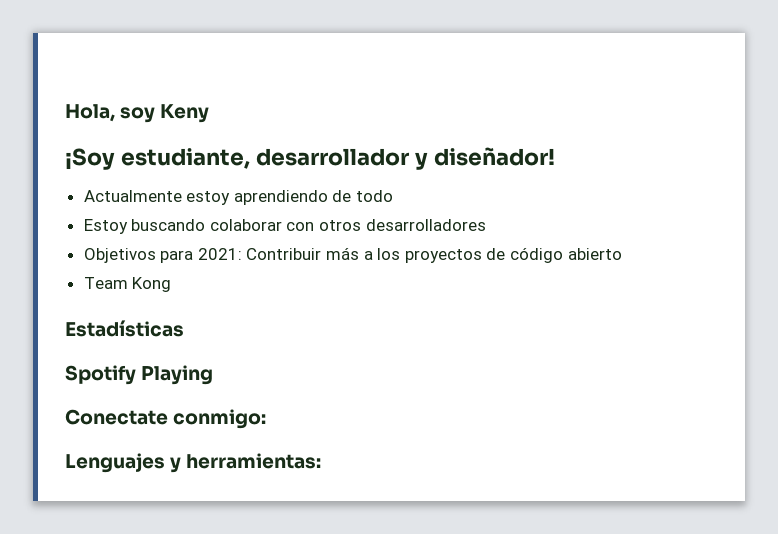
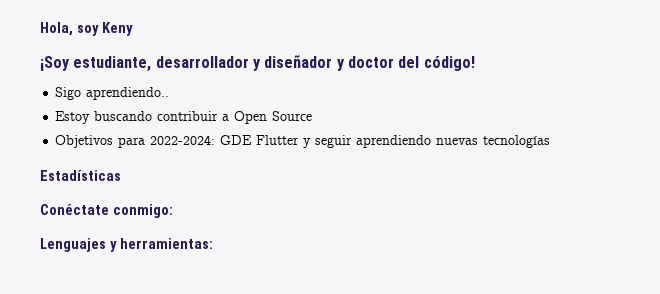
- ¡Soy estudiante, desarrollador y diseñador!
- Actualmente estoy aprendiendo de todo
- Estoy buscando colaborar con otros desarrolladores
- Objetivos para 2021: Contribuir más a los proyectos de código abierto
- Team Kong
+ ¡Soy estudiante, desarrollador y diseñador y doctor del código!
+ Sigo aprendiendo..
+ Estoy buscando contribuir a Open Source
+ Objetivos para 2022-2024: GDE Flutter y seguir aprendiendo nuevas tecnologías
  Estadísticas
- Spotify Playing
- Conectate conmigo:
+ Conéctate conmigo:

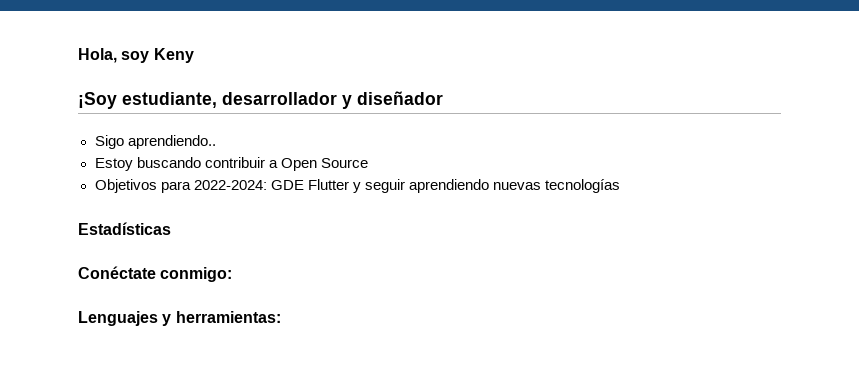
- ¡Soy estudiante, desarrollador y diseñador y doctor del código!
+ ¡Soy estudiante, desarrollador y diseñador

